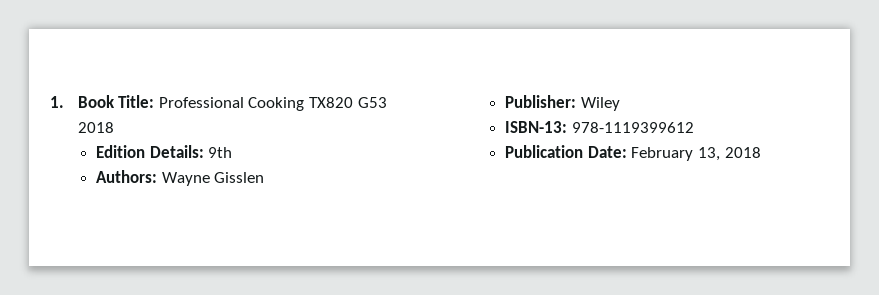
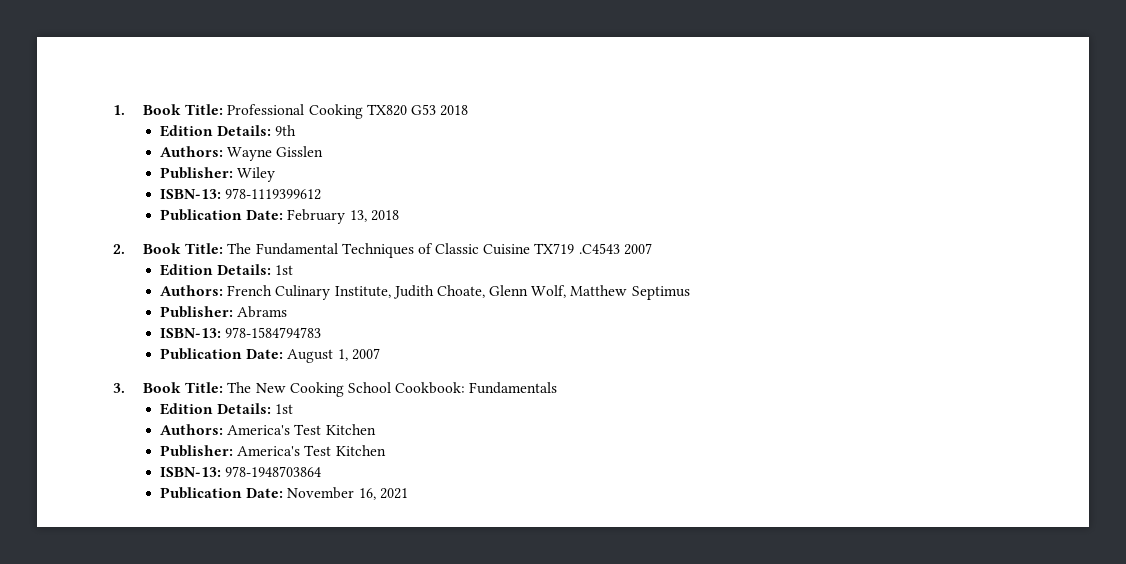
+ 2. Book Title: The Fundamental Techniques of Classic Cuisine TX719 .C4543 2007
+ Edition Details: 1st
+ Authors: French Culinary Institute, Judith Choate, Glenn Wolf, Matthew Septimus
+ Publisher: Abrams
+ ISBN-13: 978-1584794783
+ Publication Date: August 1, 2007
+ 3. Book Title: The New Cooking School Cookbook: Fundamentals
+ Edition Details: 1st
+ Authors: America's Test Kitchen
+ Publisher: America's Test Kitchen
+ ISBN-13: 978-1948703864
+ Publication Date: November 16, 2021

